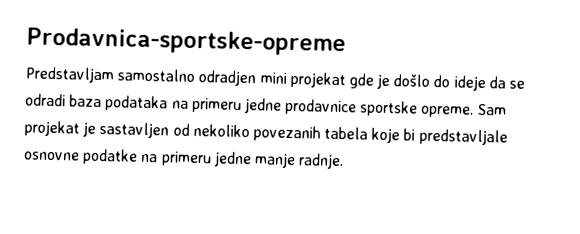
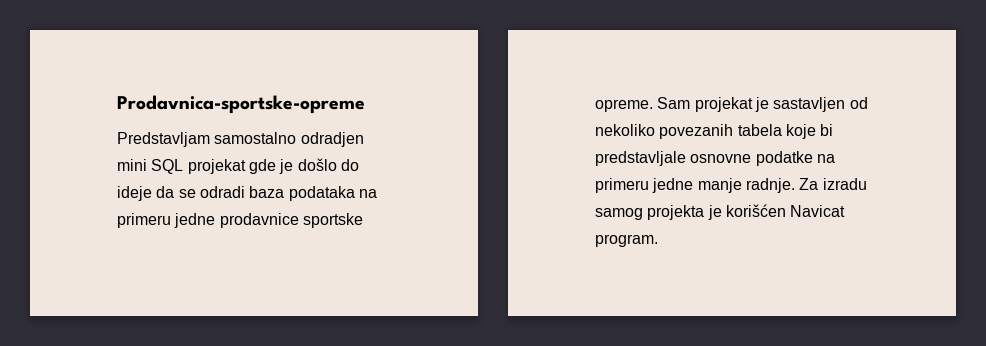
- Predstavljam samostalno odradjen mini projekat gde je došlo do ideje da se odradi baza podataka na primeru jedne prodavnice sportske opreme.
+ Predstavljam samostalno odradjen mini SQL projekat gde je došlo do ideje da se odradi baza podataka na primeru jedne prodavnice sportske opreme.
+ Za izradu samog projekta je korišćen Navicat program.

